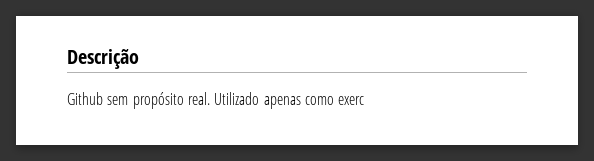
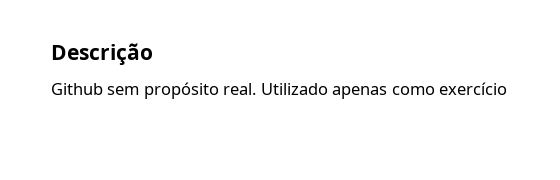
- Utilizado apenas como exerc
+ Utilizado apenas como exercício

